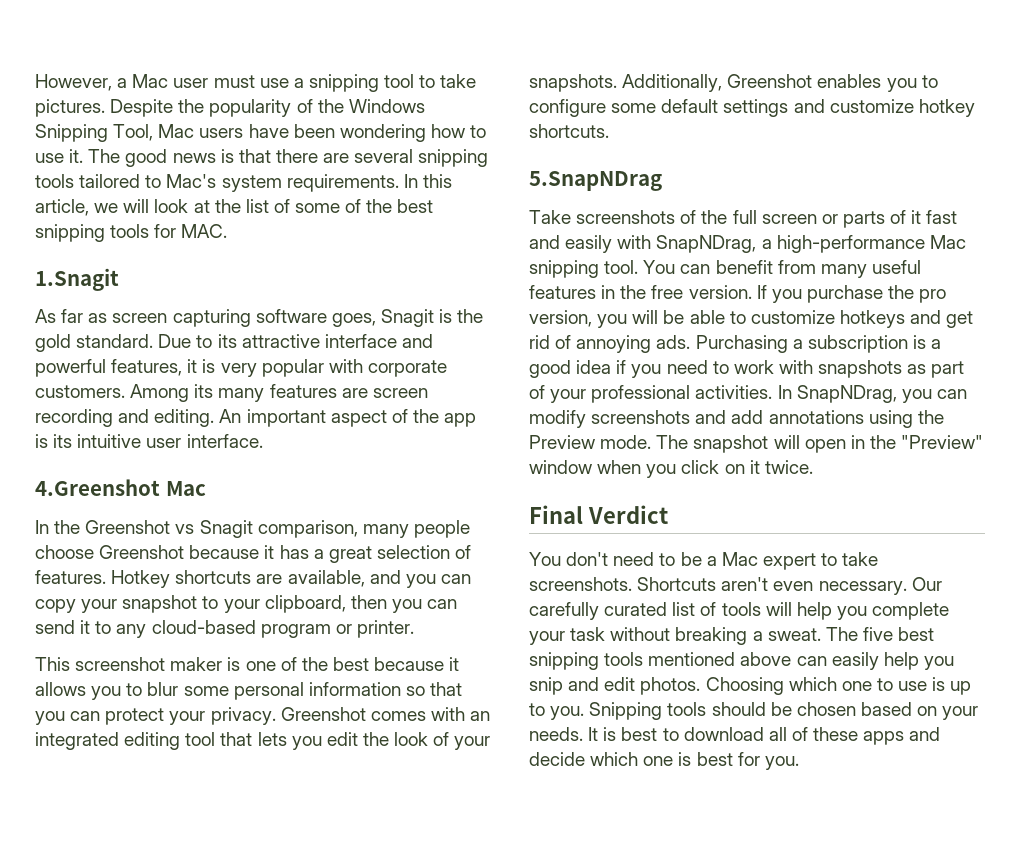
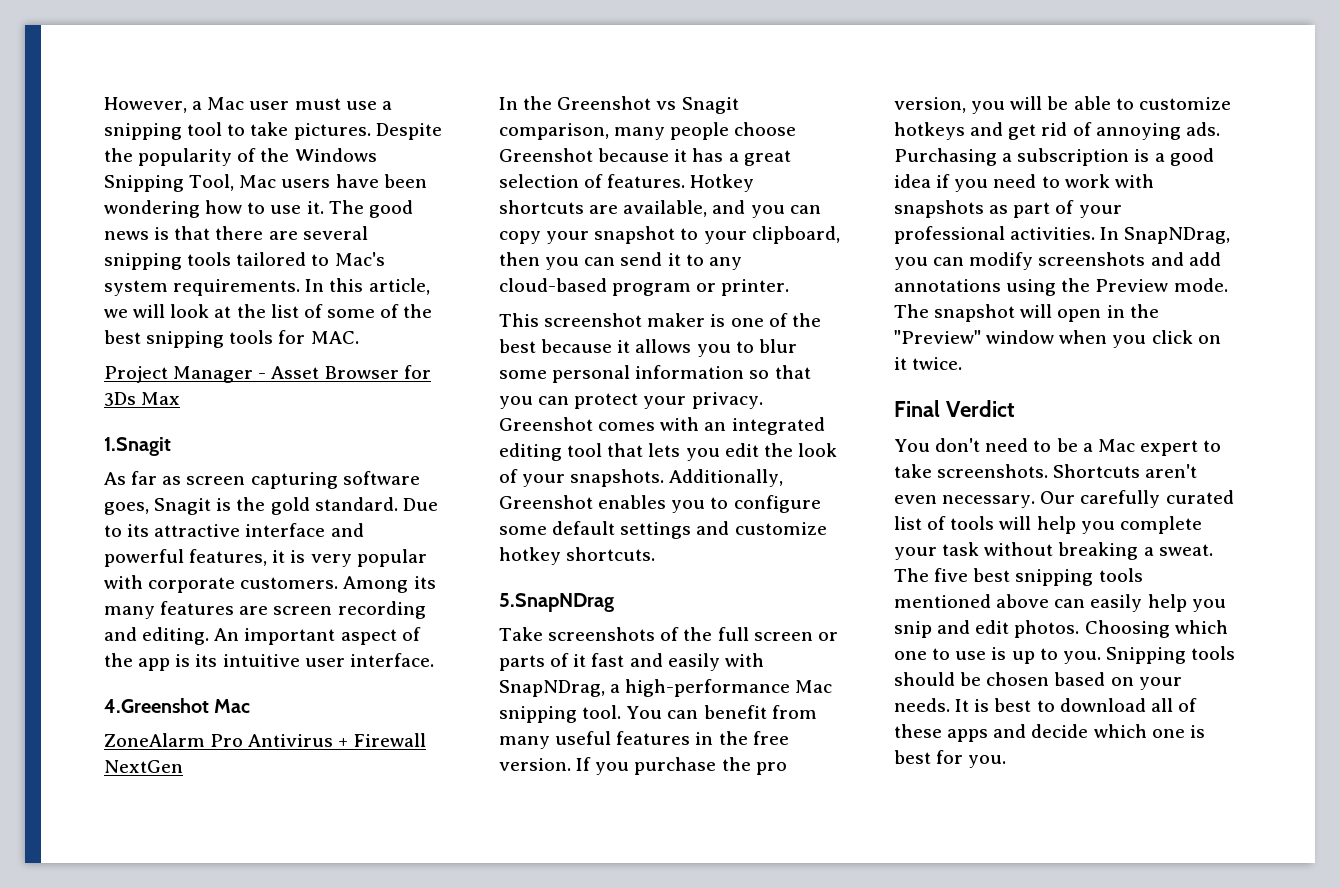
+ Project Manager - Asset Browser for 3Ds Max
+ ZoneAlarm Pro Antivirus + Firewall NextGen

